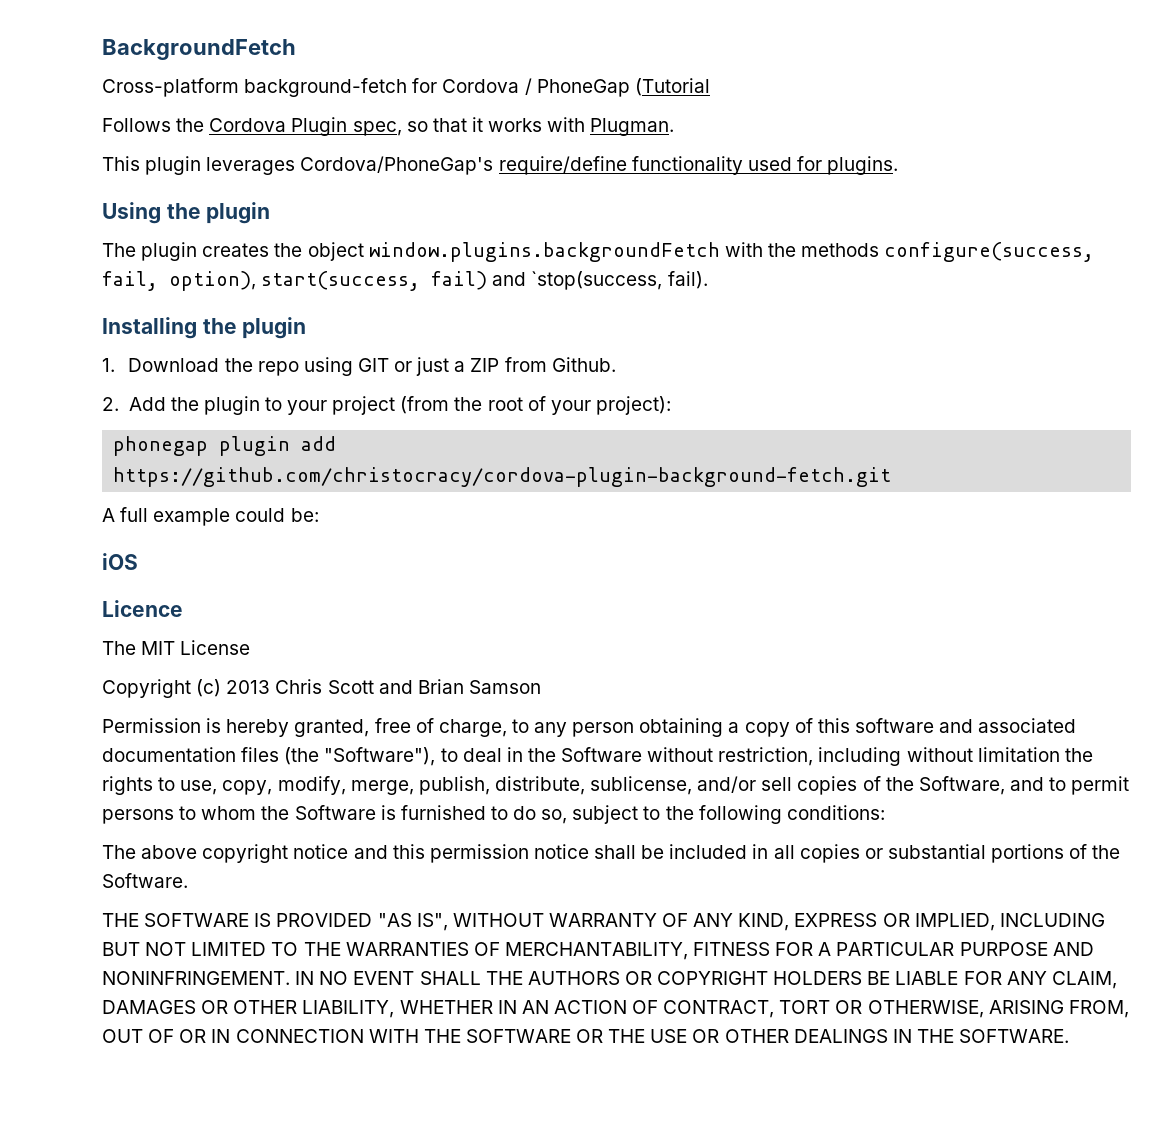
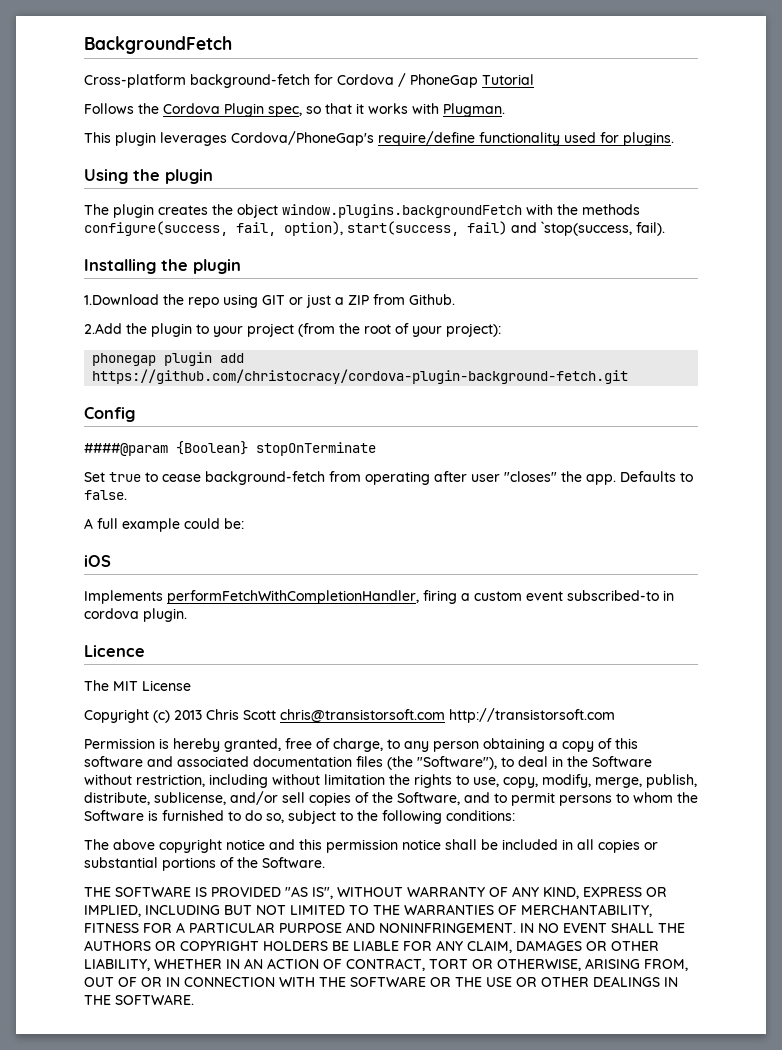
- Cross-platform background-fetch for Cordova / PhoneGap (Tutorial
+ Cross-platform background-fetch for Cordova / PhoneGap Tutorial
- 1. Download the repo using GIT or just a ZIP from Github.
+ 1.Download the repo using GIT or just a ZIP from Github.
- 2. Add the plugin to your project (from the root of your project):
+ 2.Add the plugin to your project (from the root of your project):
+ Config
+ ####@param {Boolean} stopOnTerminate
+ Set true to cease background-fetch from operating after user "closes" the app. Defaults to false.
+ Implements performFetchWithCompletionHandler, firing a custom event subscribed-to in cordova plugin.
- Copyright (c) 2013 Chris Scott and Brian Samson
+ Copyright (c) 2013 Chris Scott chris@transistorsoft.com http://transistorsoft.com

